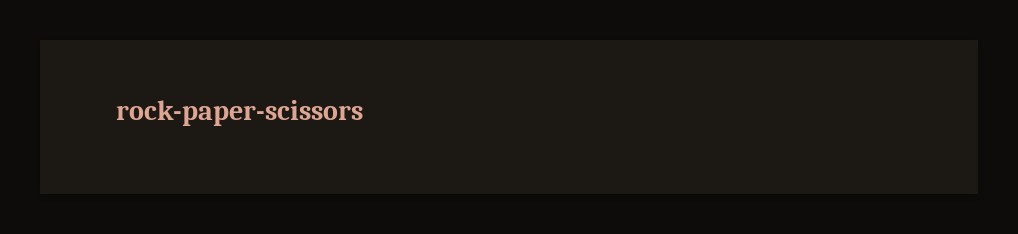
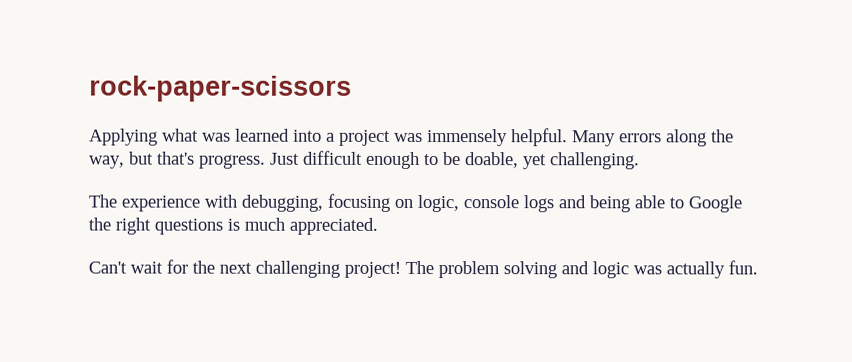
+ Applying what was learned into a project was immensely helpful. Many errors along the way, but that's progress. Just difficult enough to be doable, yet challenging.
+ The experience with debugging, focusing on logic, console logs and being able to Google the right questions is much appreciated.
+ Can't wait for the next challenging project! The problem solving and logic was actually fun.

